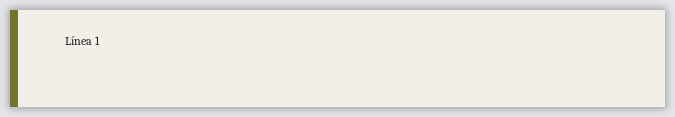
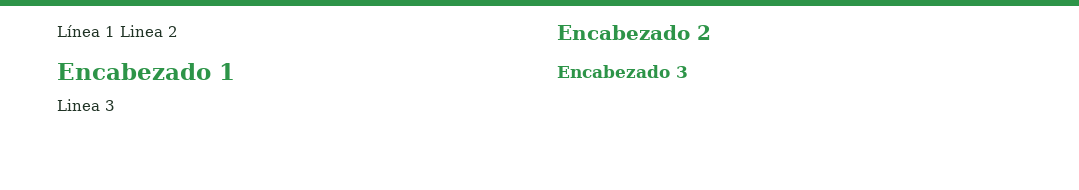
- Línea 1
+ Línea 1 Linea 2
+ Encabezado 1
+ Linea 3
+ Encabezado 2
+ Encabezado 3

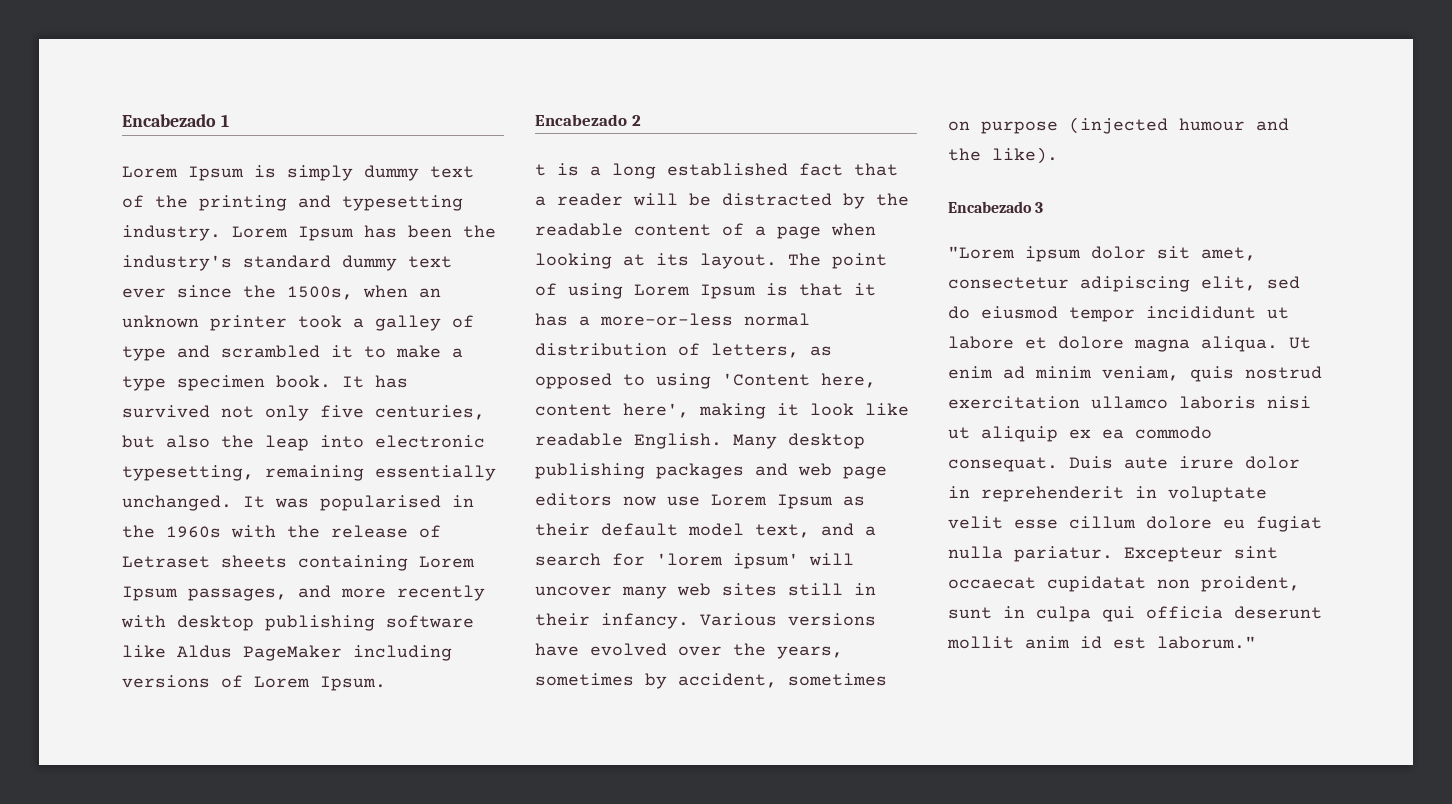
- Línea 1 Linea 2
  Encabezado 1
- Linea 3
+ Lorem Ipsum is simply dummy text of the printing and typesetting industry. Lorem Ipsum has been the industry's standard dummy text ever since the 1500s, when an unknown printer took a galley of type and scrambled it to make a type specimen book. It has survived not only five centuries, but also the leap into electronic typesetting, remaining essentially unchanged. It was popularised in the 1960s with the release of Letraset sheets containing Lorem Ipsum passages, and more recently with desktop publishing software like Aldus PageMaker including versions of Lorem Ipsum.
  Encabezado 2
+ t is a long established fact that a reader will be distracted by the readable content of a page when looking at its layout. The point of using Lorem Ipsum is that it has a more-or-less normal distribution of letters, as opposed to using 'Content here, content here', making it look like readable English. Many desktop publishing packages and web page editors now use Lorem Ipsum as their default model text, and a search for 'lorem ipsum' will uncover many web sites still in their infancy. Various versions have evolved over the years, sometimes by accident, sometimes on purpose (injected humour and the like).
  Encabezado 3
+ "Lorem ipsum dolor sit amet, consectetur adipiscing elit, sed do eiusmod tempor incididunt ut labore et dolore magna aliqua. Ut enim ad minim veniam, quis nostrud exercitation ullamco laboris nisi ut aliquip ex ea commodo consequat. Duis aute irure dolor in reprehenderit in voluptate velit esse cillum dolore eu fugiat nulla pariatur. Excepteur sint occaecat cupidatat non proident, sunt in culpa qui officia deserunt mollit anim id est laborum."

